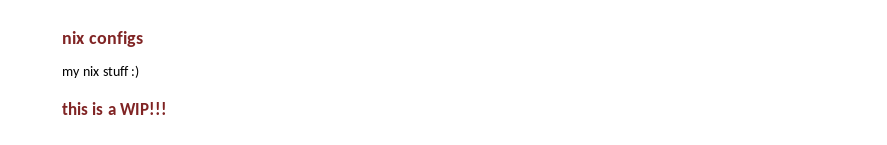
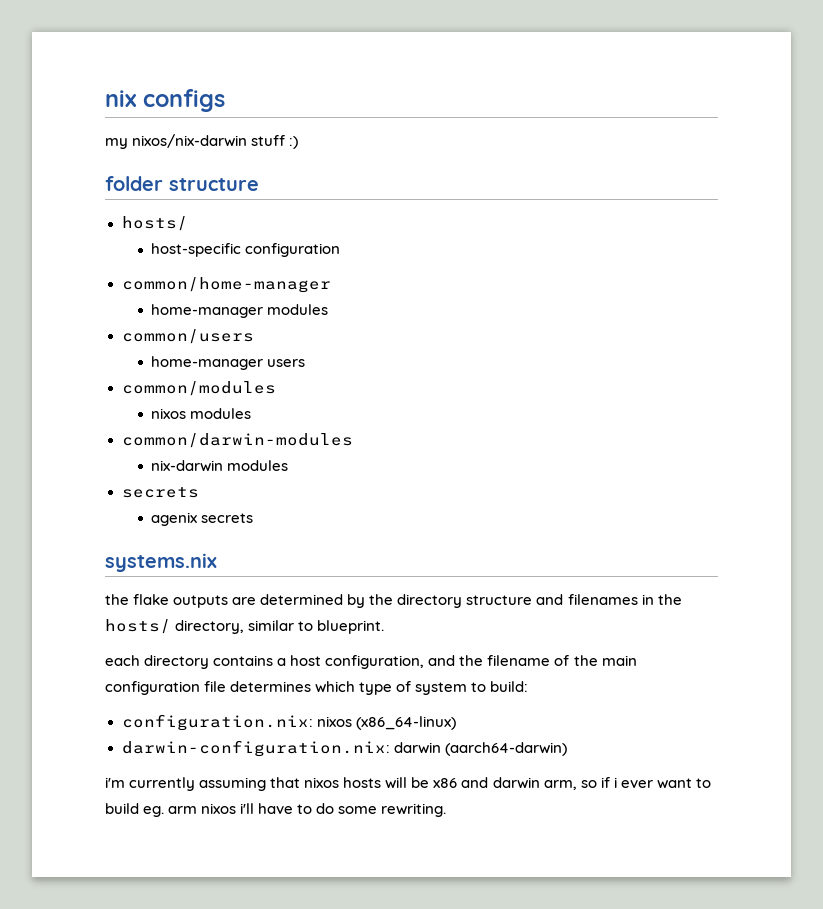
- my nix stuff :)
+ my nixos/nix-darwin stuff :)
- this is a WIP!!!
+ folder structure
+ hosts/
+ host-specific configuration
+ common/home-manager
+ home-manager modules
+ common/users
+ home-manager users
+ common/modules
+ nixos modules
+ common/darwin-modules
+ nix-darwin modules
+ secrets
+ agenix secrets
+ systems.nix
+ the flake outputs are determined by the directory structure and filenames in the hosts/ directory, similar to blueprint.
+ each directory contains a host configuration, and the filename of the main configuration file determines which type of system to build:
+ configuration.nix: nixos (x86_64-linux)
+ darwin-configuration.nix: darwin (aarch64-darwin)
+ i'm currently assuming that nixos hosts will be x86 and darwin arm, so if i ever want to build eg. arm nixos i'll have to do some rewriting.

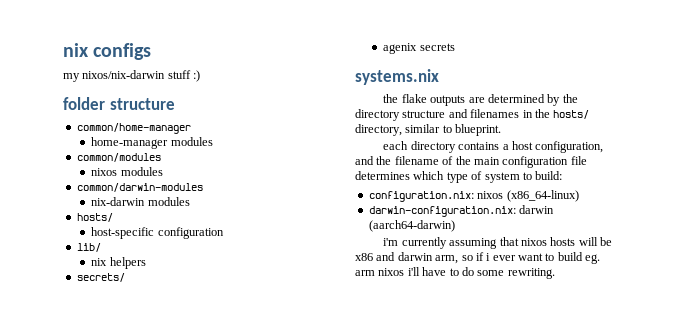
  folder structure
- hosts/
- host-specific configuration
- common/users
- home-manager users
  nix-darwin modules
- secrets
+ hosts/
+ host-specific configuration
+ lib/
+ nix helpers
+ secrets/

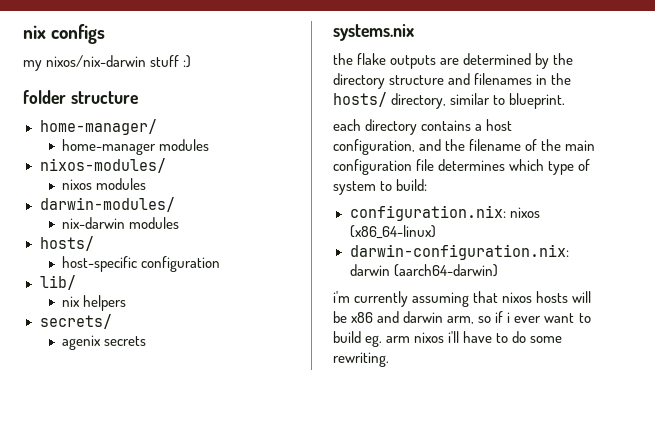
- common/home-manager
+ home-manager/
- common/modules
+ nixos-modules/
- common/darwin-modules
+ darwin-modules/

